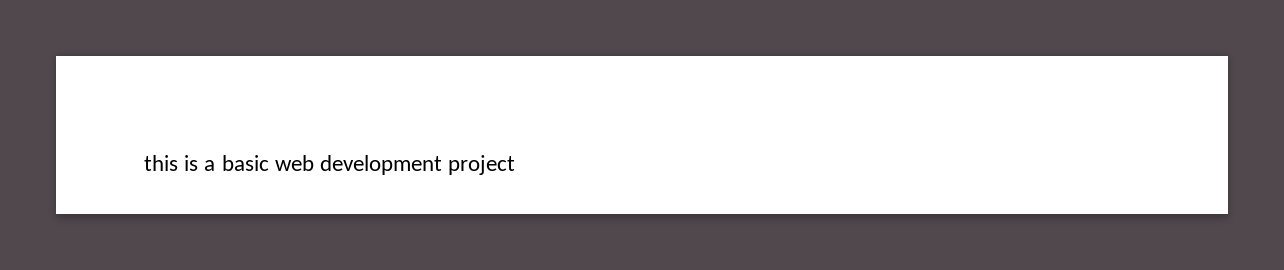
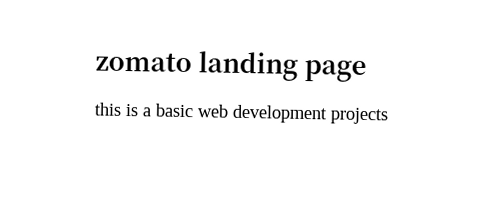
+ zomato landing page
- this is a basic web development project
+ this is a basic web development projects

